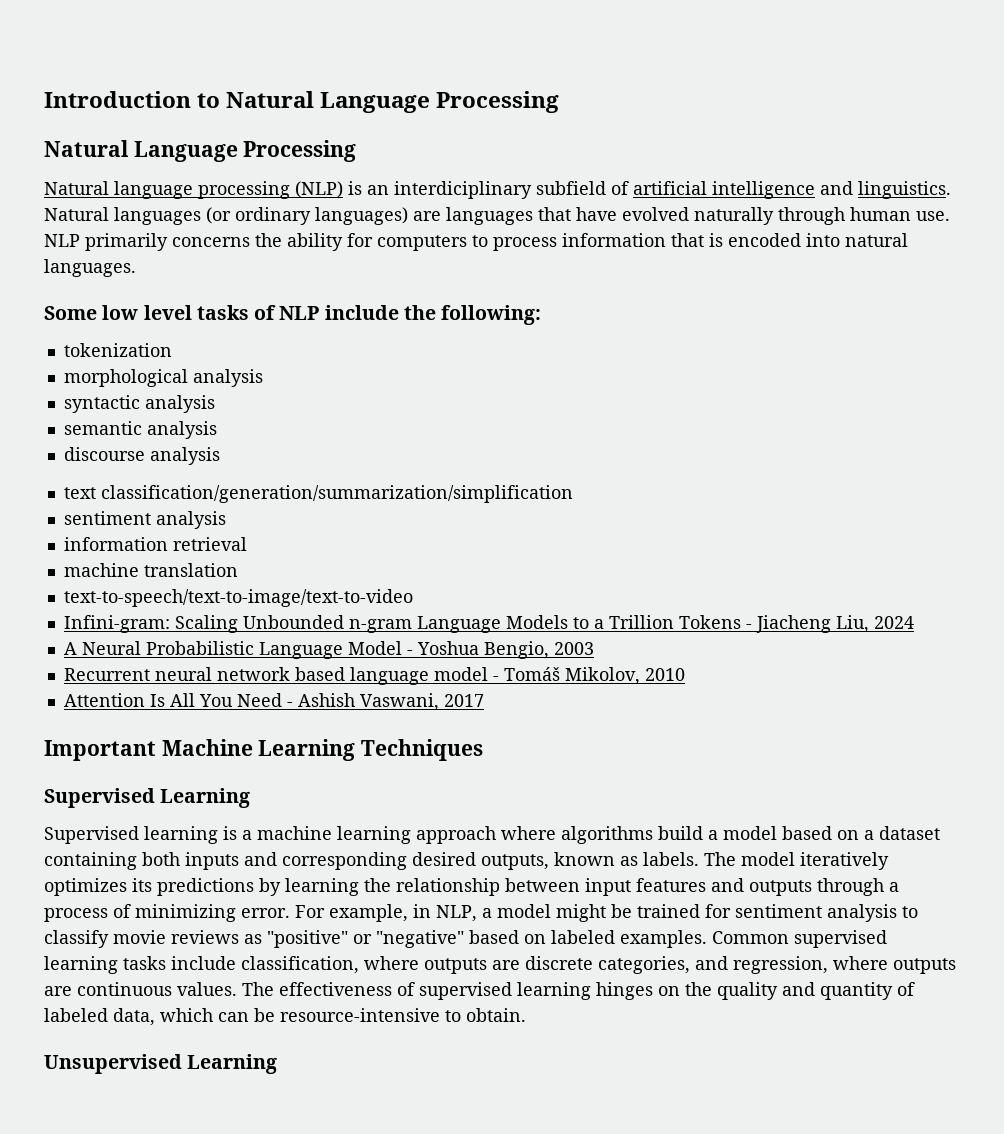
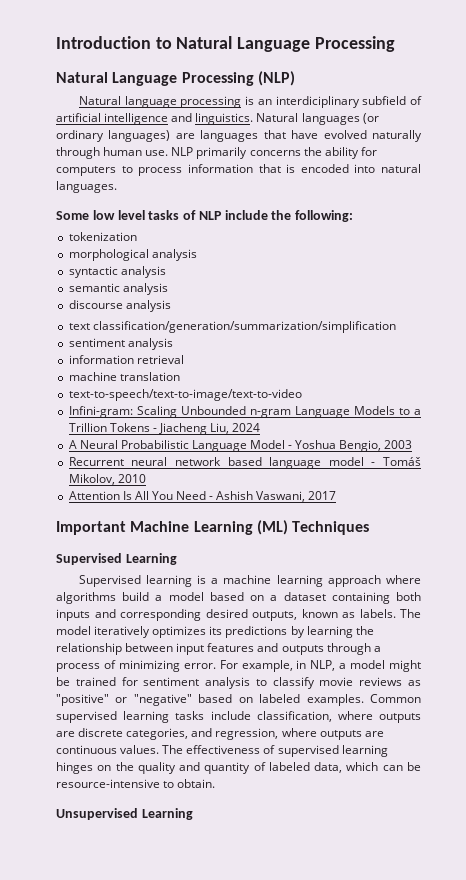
  Introduction to Natural Language Processing
- Natural Language Processing
+ Natural Language Processing (NLP)
- Natural language processing (NLP) is an interdiciplinary subfield of artificial intelligence and linguistics.
+ Natural language processing is an interdiciplinary subfield of artificial intelligence and linguistics.
- Important Machine Learning Techniques
+ Important Machine Learning (ML) Techniques

